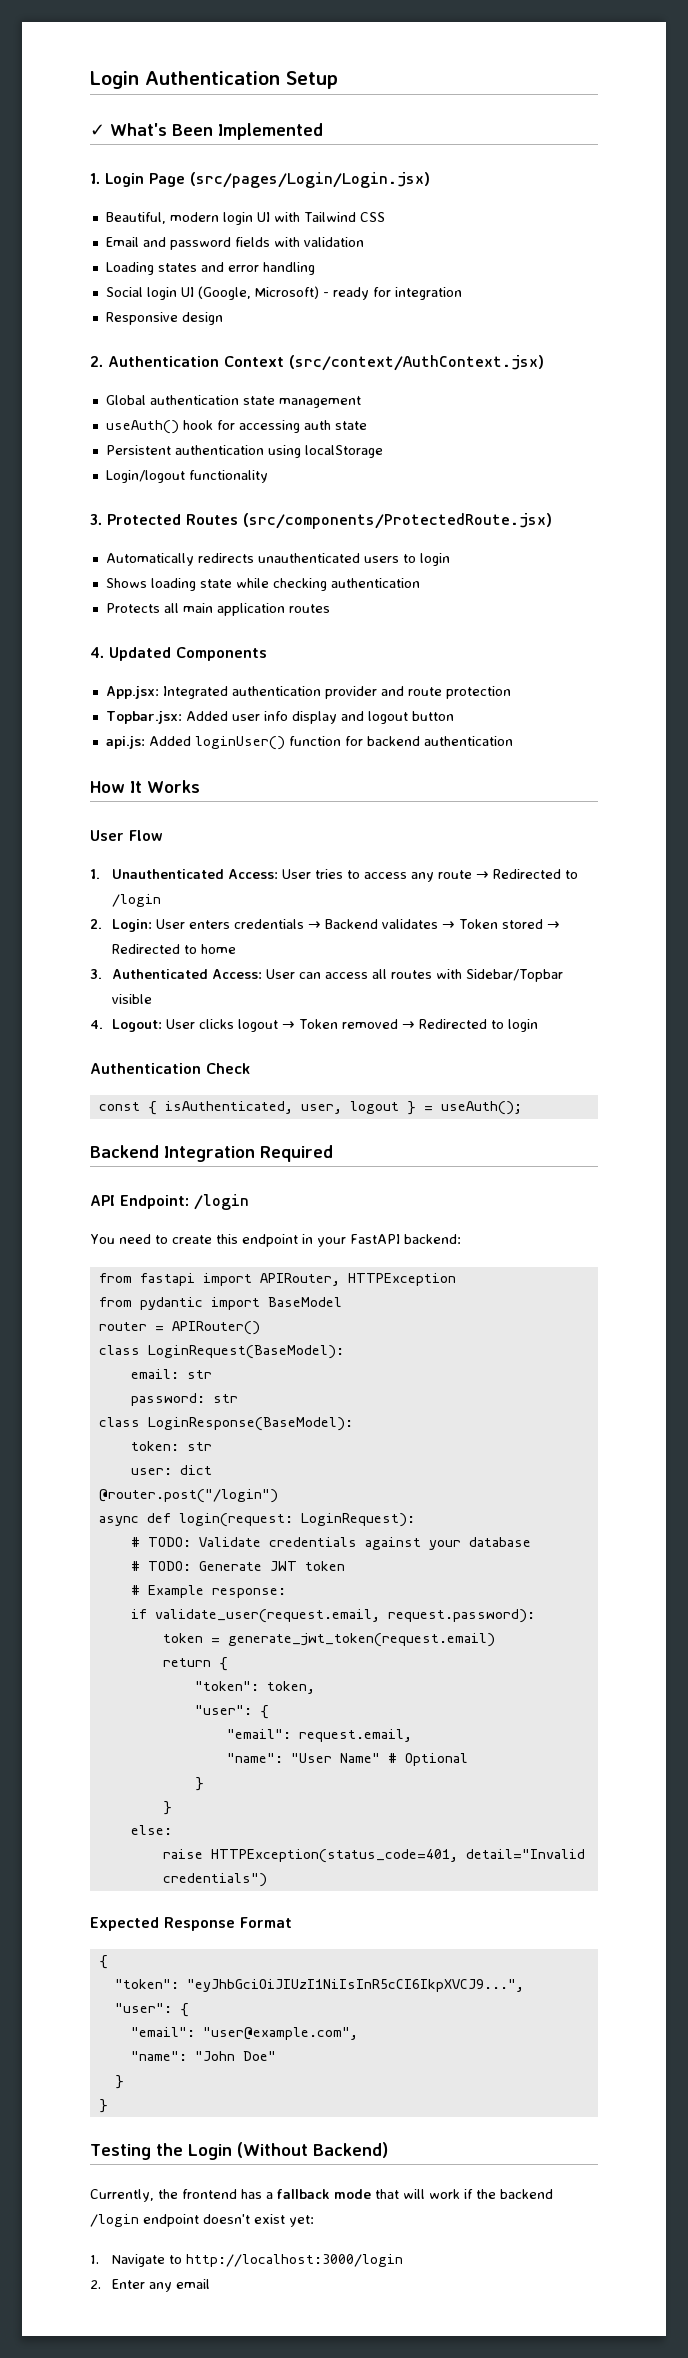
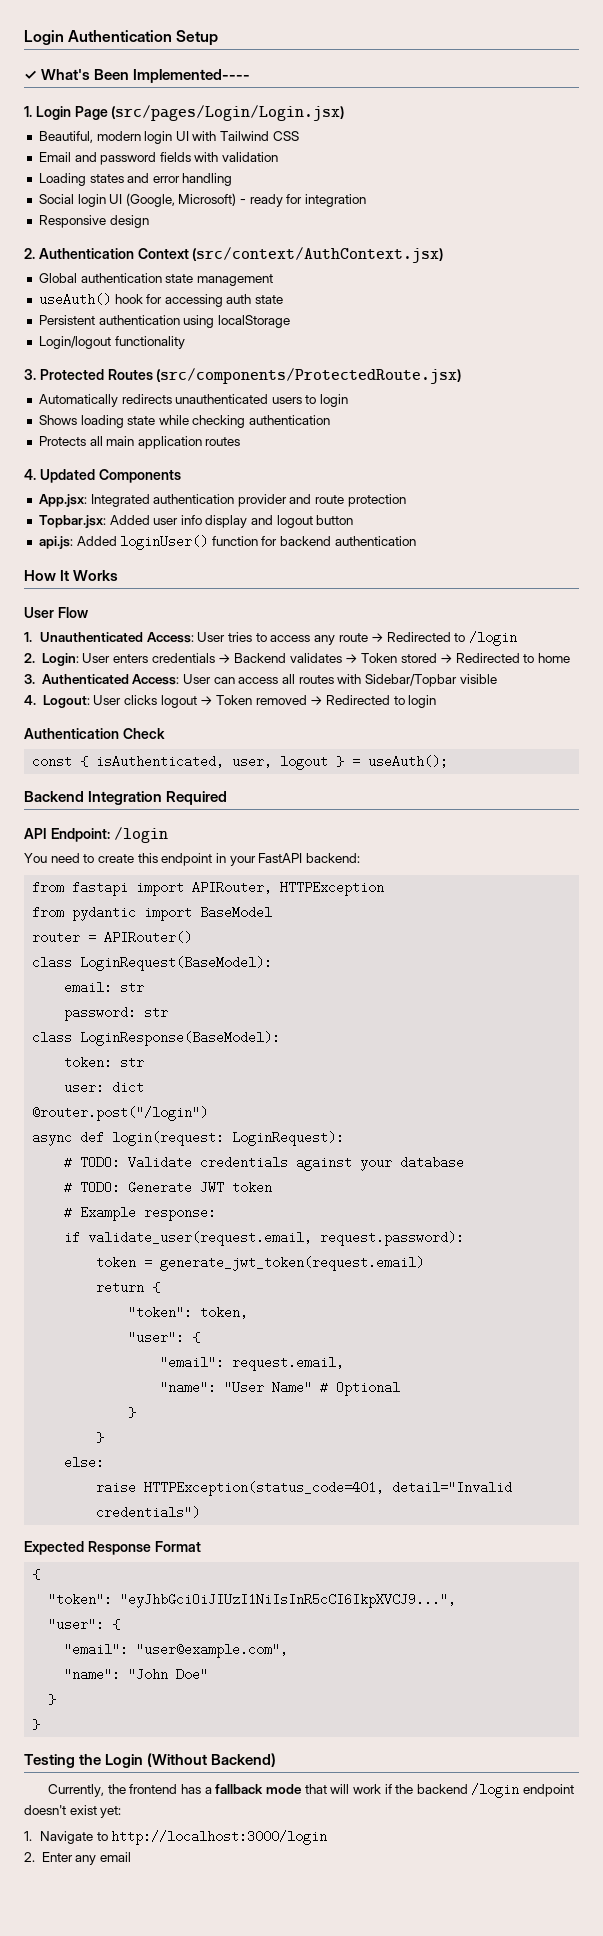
- ✓ What's Been Implemented
+ ✓ What's Been Implemented----

